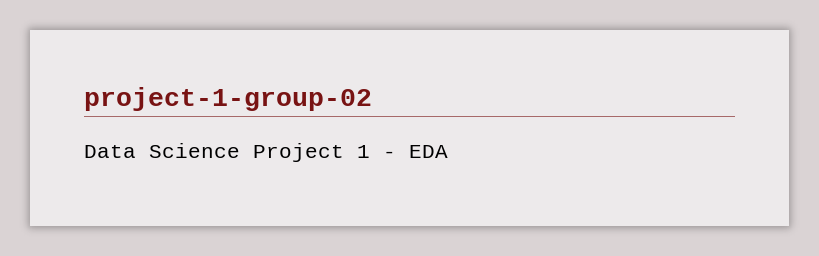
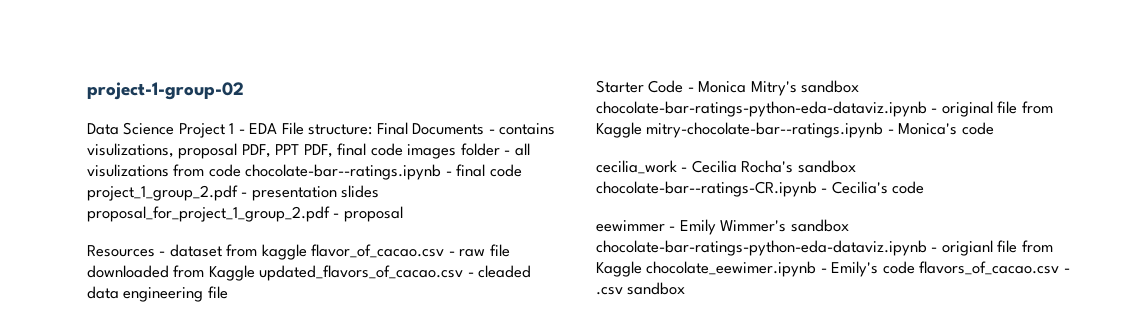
- Data Science Project 1 - EDA
+ Data Science Project 1 - EDA File structure: Final Documents - contains visulizations, proposal PDF, PPT PDF, final code images folder - all visulizations from code chocolate-bar--ratings.ipynb - final code project_1_group_2.pdf - presentation slides proposal_for_project_1_group_2.pdf - proposal
+ Resources - dataset from kaggle flavor_of_cacao.csv - raw file downloaded from Kaggle updated_flavors_of_cacao.csv - cleaded data engineering file
+ Starter Code - Monica Mitry's sandbox chocolate-bar-ratings-python-eda-dataviz.ipynb - original file from Kaggle mitry-chocolate-bar--ratings.ipynb - Monica's code
+ cecilia_work - Cecilia Rocha's sandbox chocolate-bar--ratings-CR.ipynb - Cecilia's code
+ eewimmer - Emily Wimmer's sandbox chocolate-bar-ratings-python-eda-dataviz.ipynb - origianl file from Kaggle chocolate_eewimer.ipynb - Emily's code flavors_of_cacao.csv - .csv sandbox

